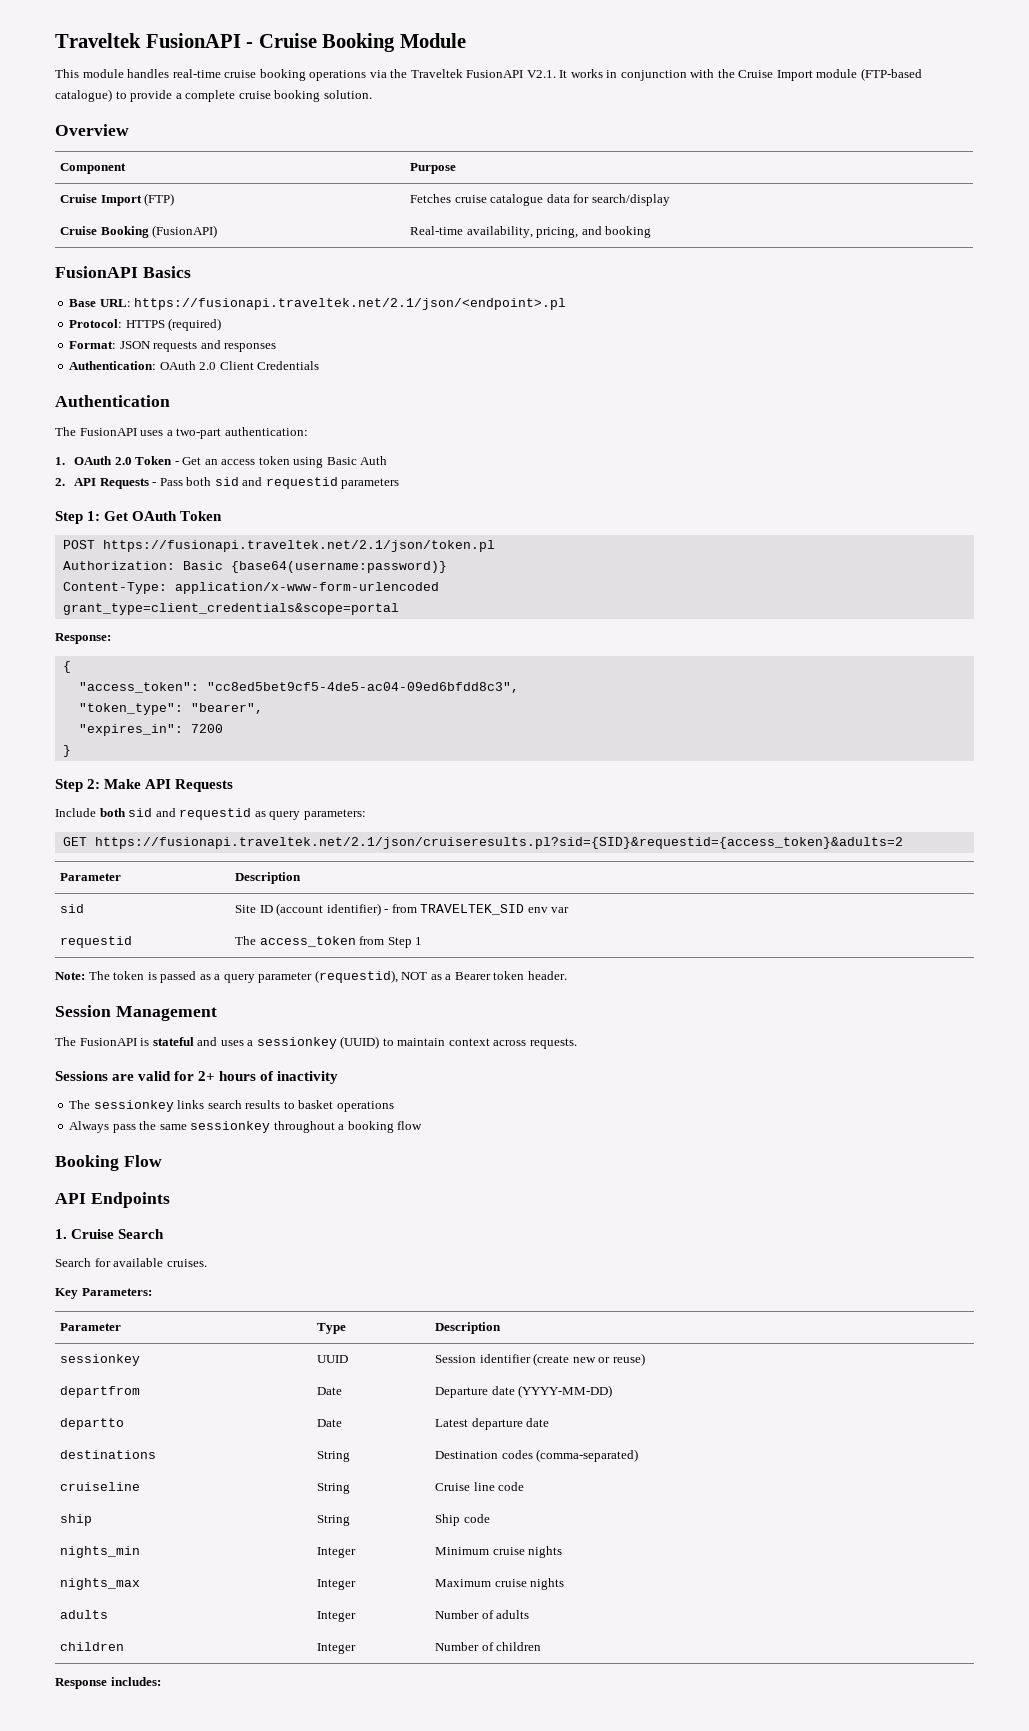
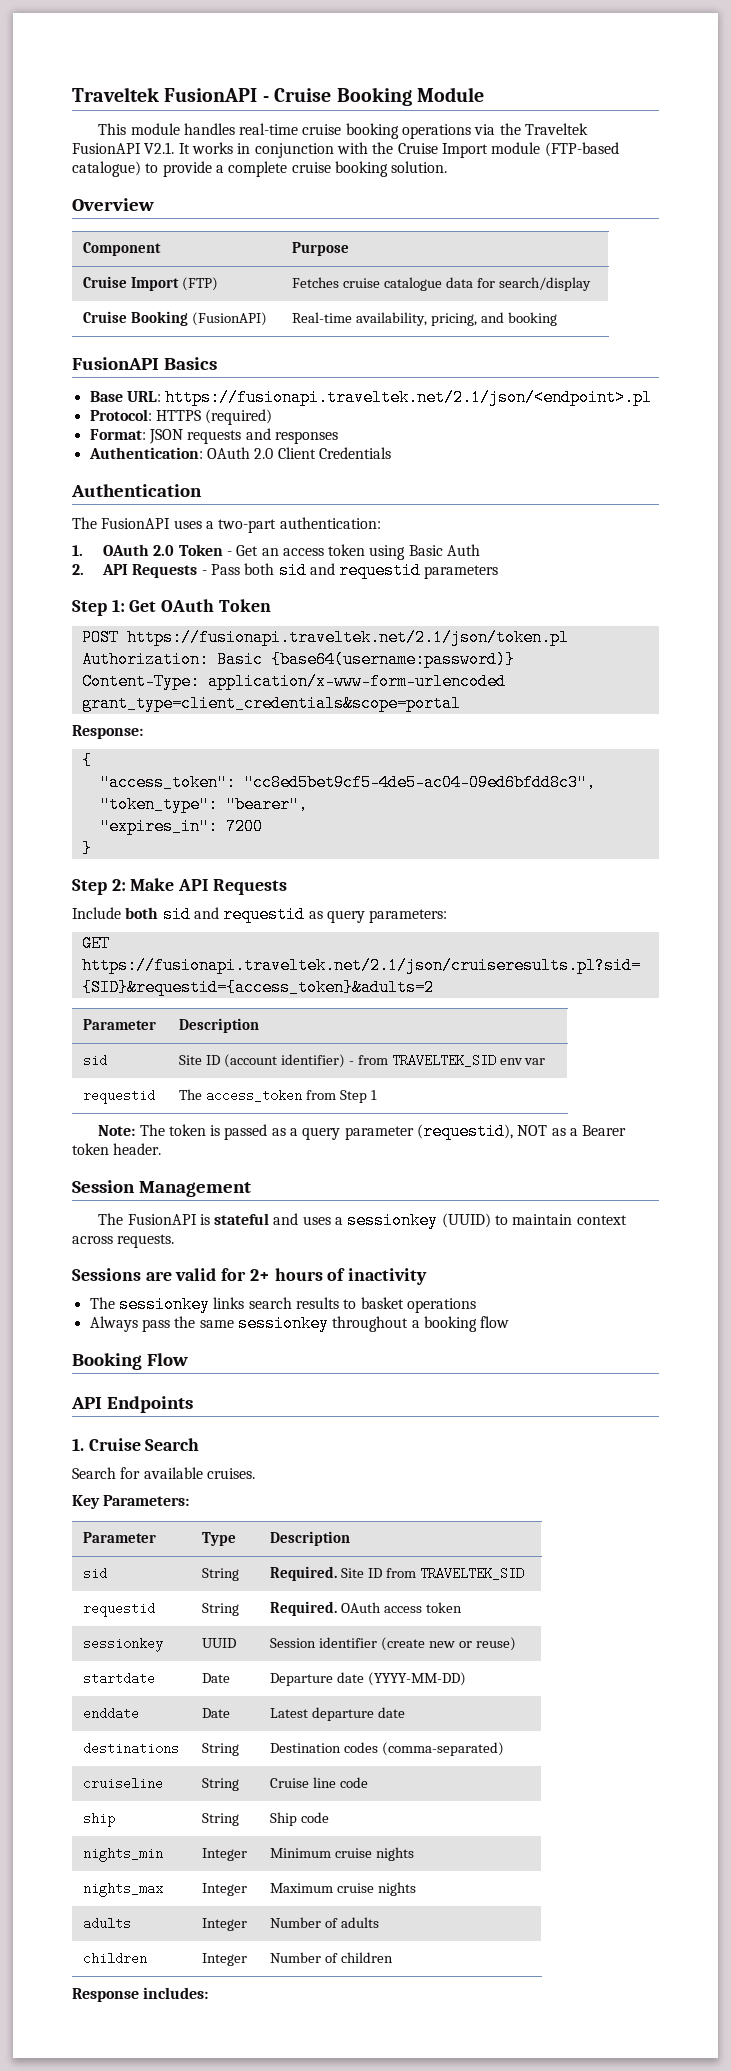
+ sid | String | Required. Site ID from TRAVELTEK_SID
+ requestid | String | Required. OAuth access token
- departfrom | Date | Departure date (YYYY-MM-DD)
+ startdate | Date | Departure date (YYYY-MM-DD)
- departto | Date | Latest departure date
+ enddate | Date | Latest departure date

